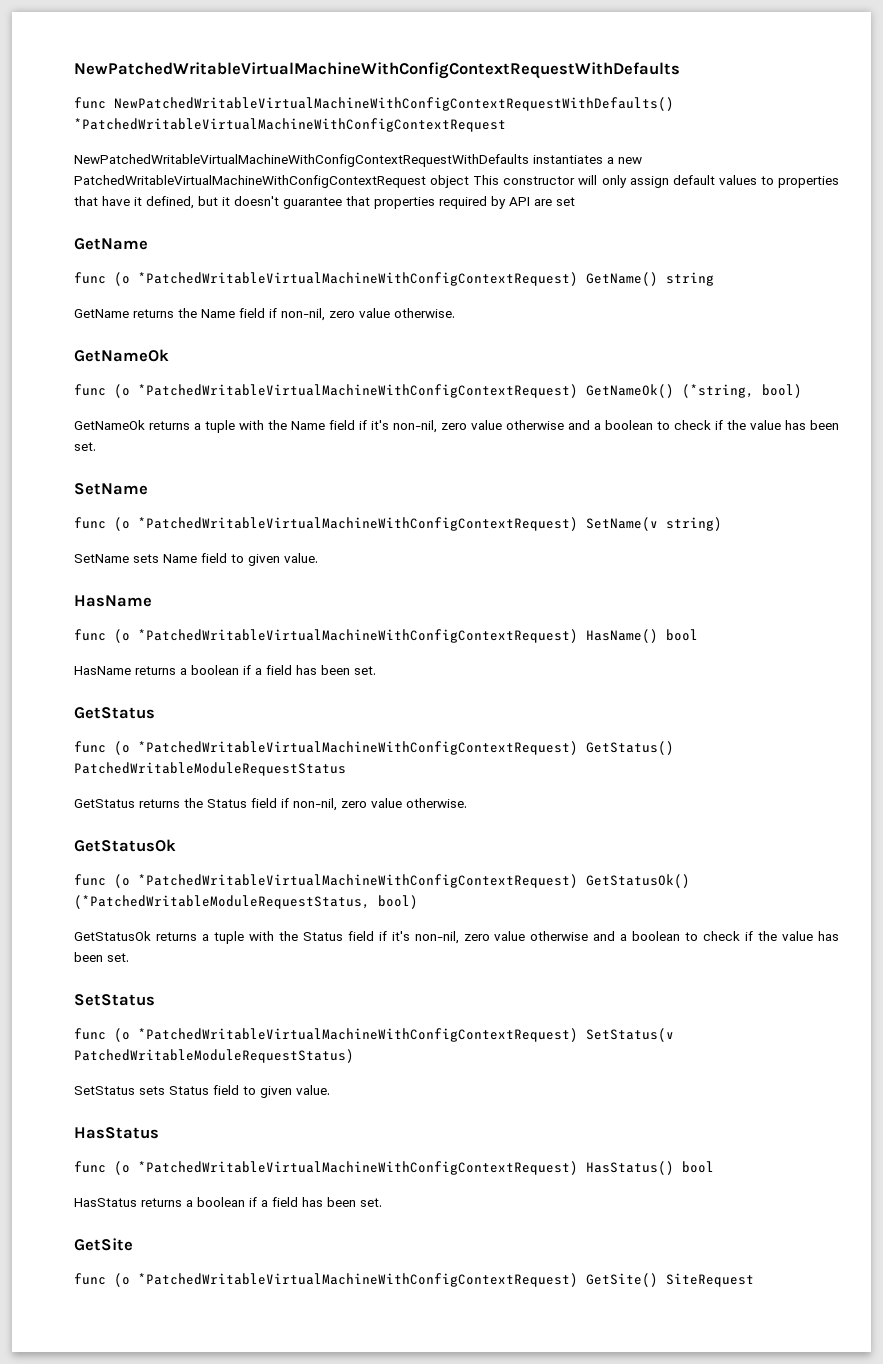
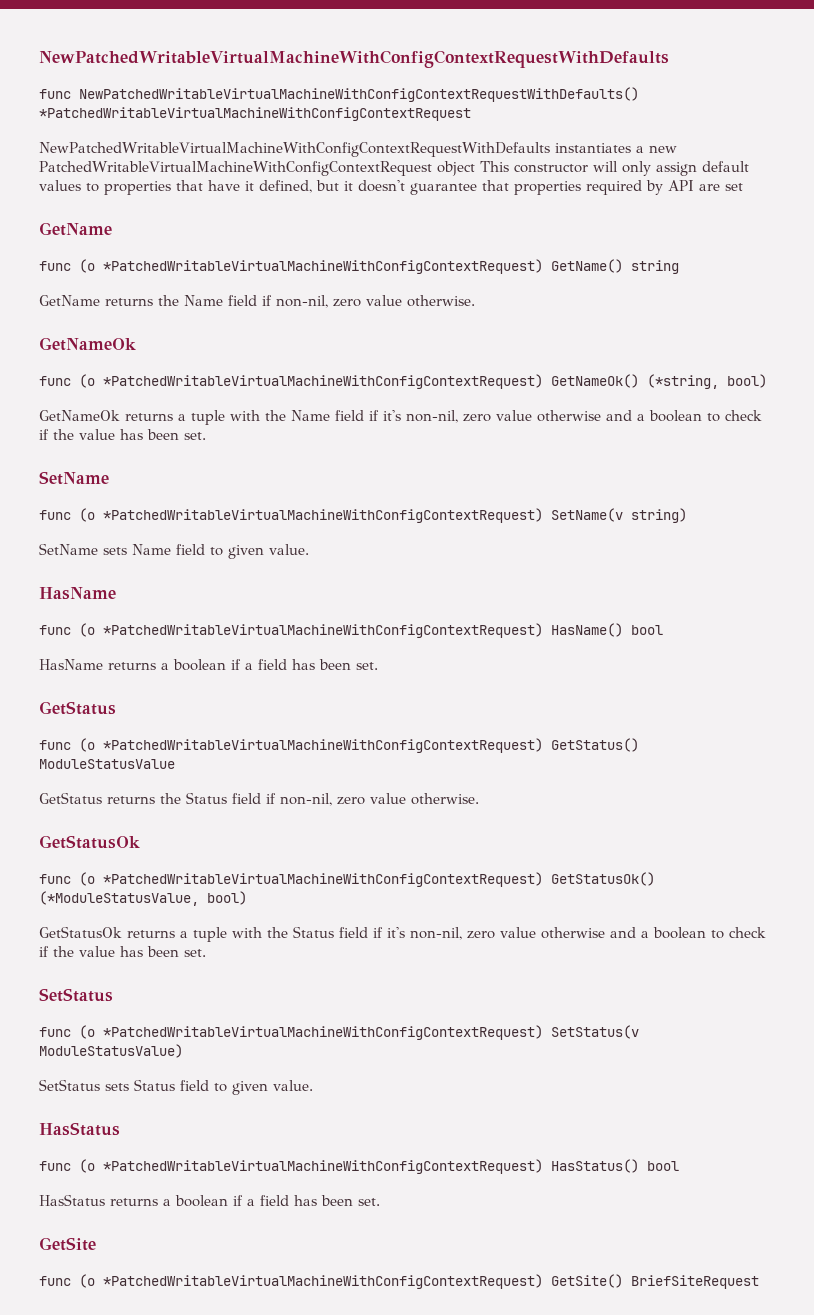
- func (o *PatchedWritableVirtualMachineWithConfigContextRequest) GetStatus() PatchedWritableModuleRequestStatus
+ func (o *PatchedWritableVirtualMachineWithConfigContextRequest) GetStatus() ModuleStatusValue
- func (o *PatchedWritableVirtualMachineWithConfigContextRequest) GetStatusOk() (*PatchedWritableModuleRequestStatus, bool)
+ func (o *PatchedWritableVirtualMachineWithConfigContextRequest) GetStatusOk() (*ModuleStatusValue, bool)
- func (o *PatchedWritableVirtualMachineWithConfigContextRequest) SetStatus(v PatchedWritableModuleRequestStatus)
+ func (o *PatchedWritableVirtualMachineWithConfigContextRequest) SetStatus(v ModuleStatusValue)
- func (o *PatchedWritableVirtualMachineWithConfigContextRequest) GetSite() SiteRequest
+ func (o *PatchedWritableVirtualMachineWithConfigContextRequest) GetSite() BriefSiteRequest

